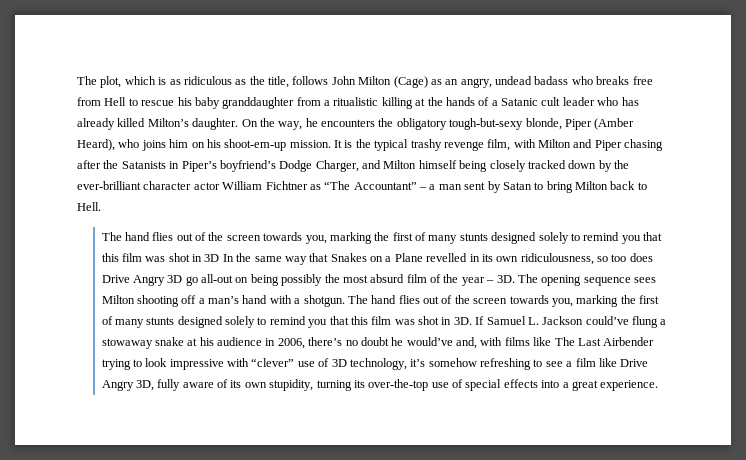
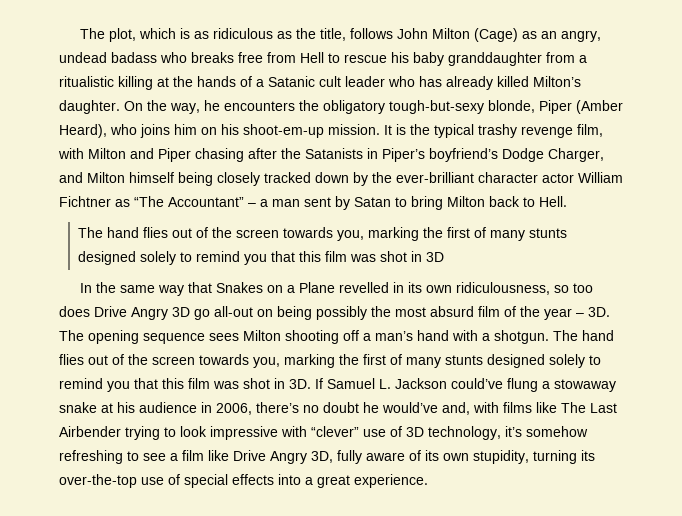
- The hand flies out of the screen towards you, marking the first of many stunts designed solely to remind you that this film was shot in 3D In the same way that Snakes on a Plane revelled in its own ridiculousness, so too does Drive Angry 3D go all-out on being possibly the most absurd film of the year – 3D.
+ The hand flies out of the screen towards you, marking the first of many stunts designed solely to remind you that this film was shot in 3D
+ In the same way that Snakes on a Plane revelled in its own ridiculousness, so too does Drive Angry 3D go all-out on being possibly the most absurd film of the year – 3D.

